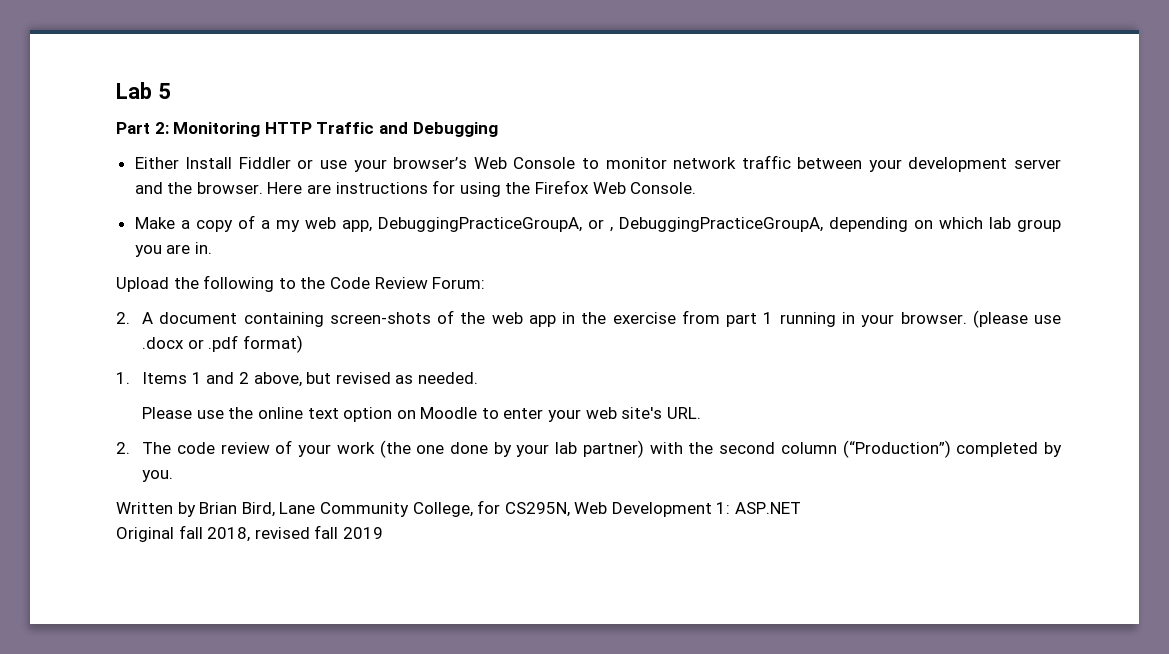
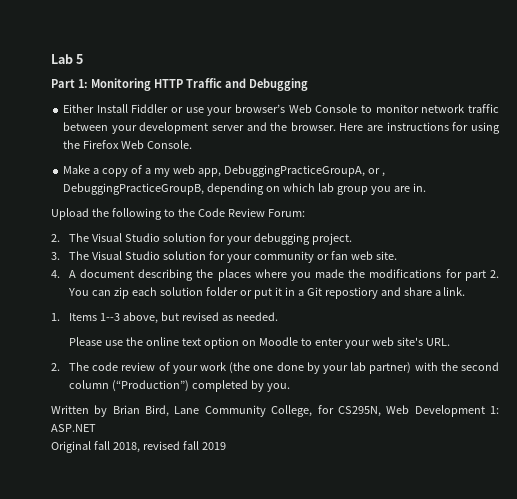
- Part 2: Monitoring HTTP Traffic and Debugging
+ Part 1: Monitoring HTTP Traffic and Debugging
- Make a copy of a my web app, DebuggingPracticeGroupA, or , DebuggingPracticeGroupA, depending on which lab group you are in.
+ Make a copy of a my web app, DebuggingPracticeGroupA, or , DebuggingPracticeGroupB, depending on which lab group you are in.
- 2. A document containing screen-shots of the web app in the exercise from part 1 running in your browser. (please use .docx or .pdf format)
+ 2. The Visual Studio solution for your debugging project.
+ 3. The Visual Studio solution for your community or fan web site.
+ 4. A document describing the places where you made the modifications for part 2. You can zip each solution folder or put it in a Git repostiory and share a link.
- 1. Items 1 and 2 above, but revised as needed.
+ 1. Items 1--3 above, but revised as needed.

